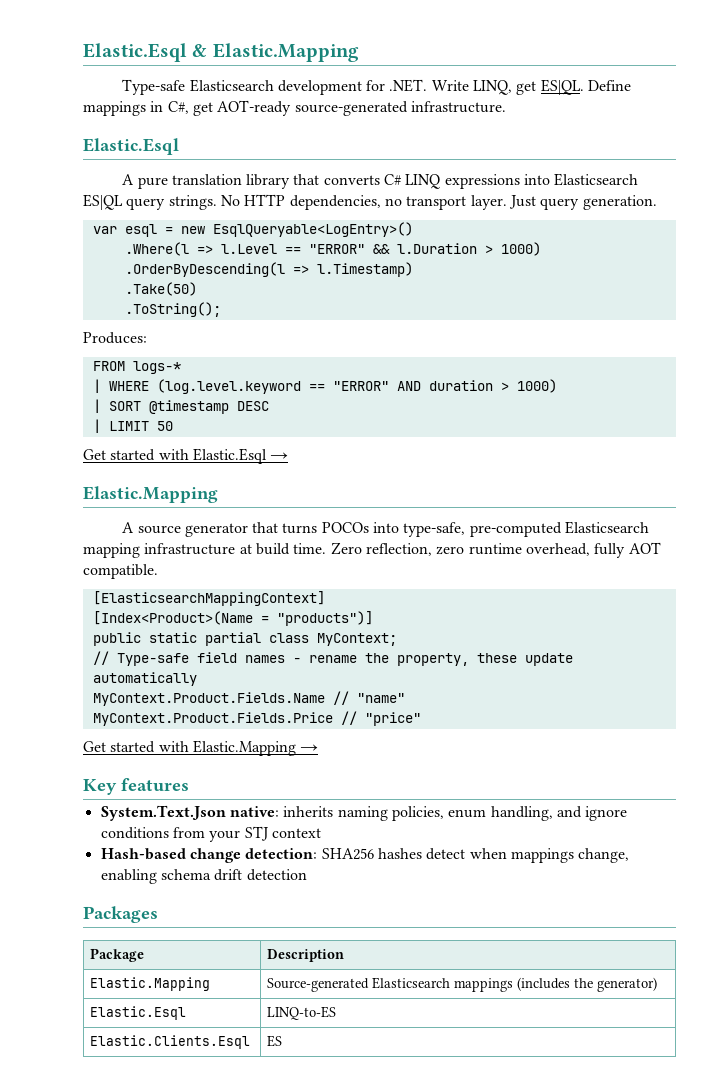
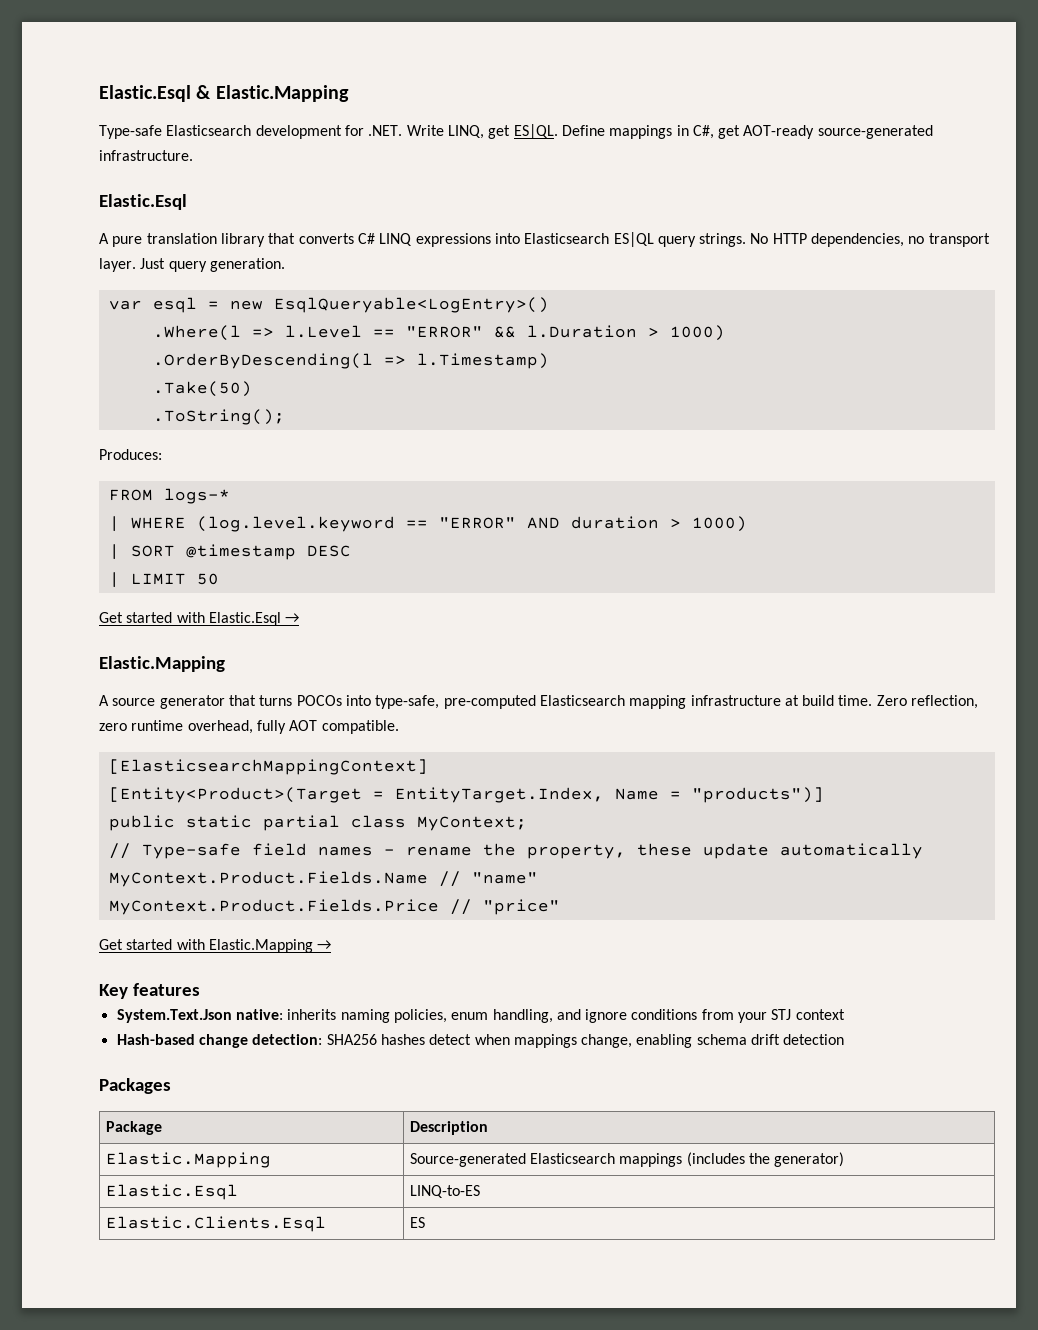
- [Index<Product>(Name = "products")]
+ [Entity<Product>(Target = EntityTarget.Index, Name = "products")]

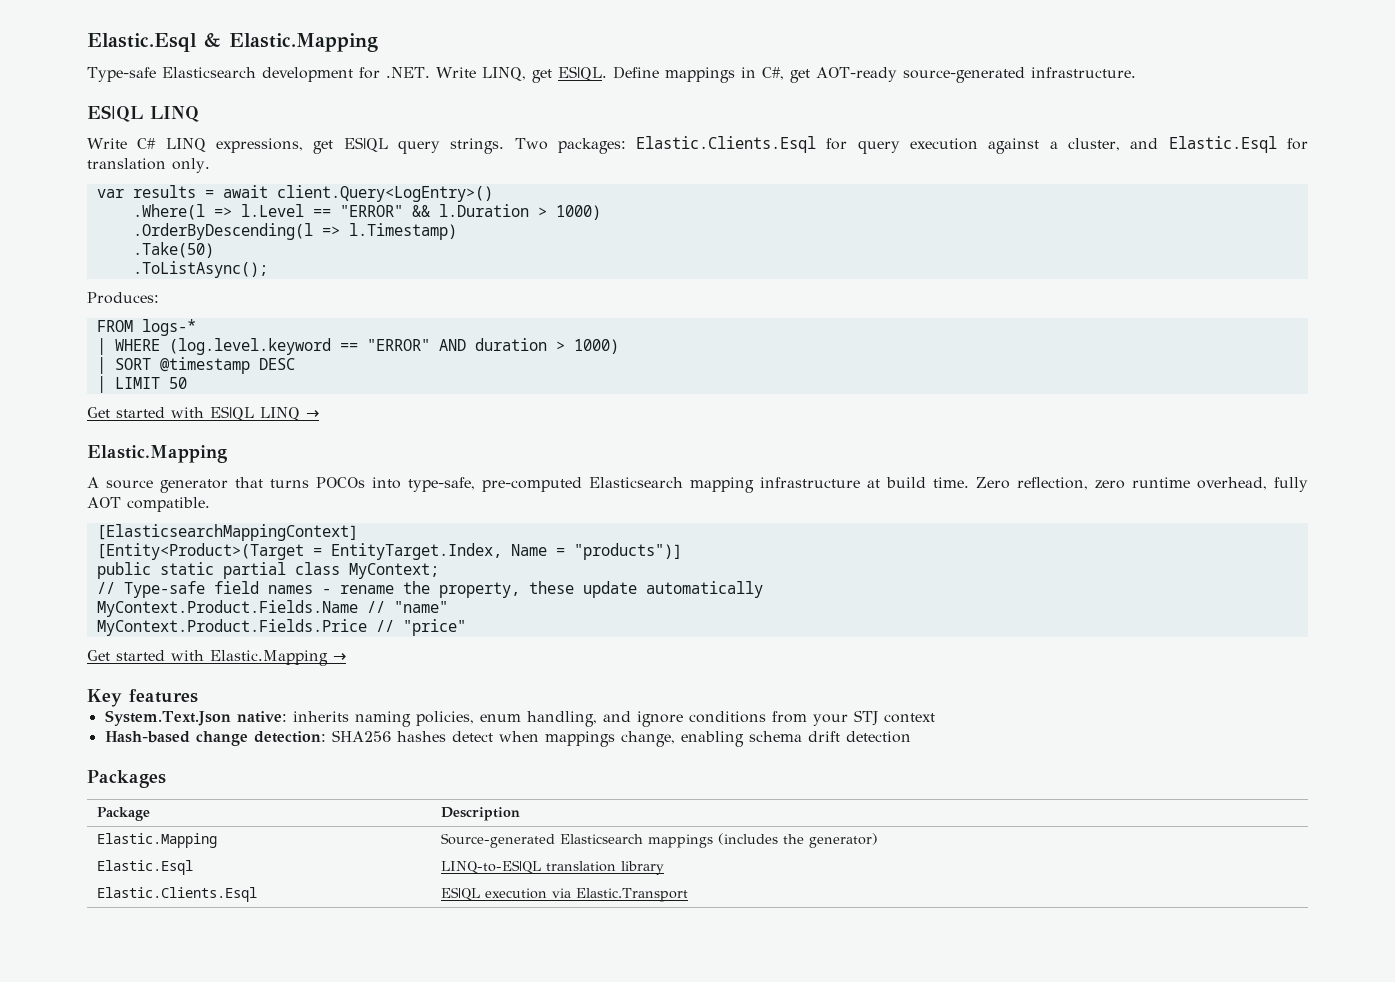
  Define mappings in C#, get AOT-ready source-generated infrastructure.
- Elastic.Esql
- A pure translation library that converts C# LINQ expressions into Elasticsearch ES|QL query strings. No HTTP dependencies, no transport layer. Just query generation.
- var esql = new EsqlQueryable<LogEntry>()
+ ES|QL LINQ
+ Write C# LINQ expressions, get ES|QL query strings. Two packages: Elastic.Clients.Esql for query execution against a cluster, and Elastic.Esql for translation only.
+ var results = await client.Query<LogEntry>()
- .ToString();
+ .ToListAsync();
- Get started with Elastic.Esql →
+ Get started with ES|QL LINQ →
- Elastic.Esql | LINQ-to-ES
- Elastic.Clients.Esql | ES
+ Elastic.Esql | LINQ-to-ES|QL translation library
+ Elastic.Clients.Esql | ES|QL execution via Elastic.Transport

